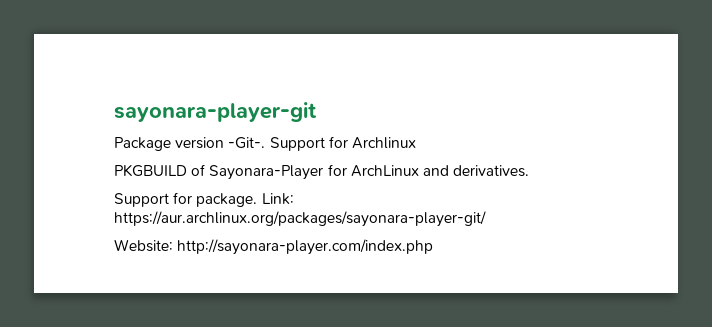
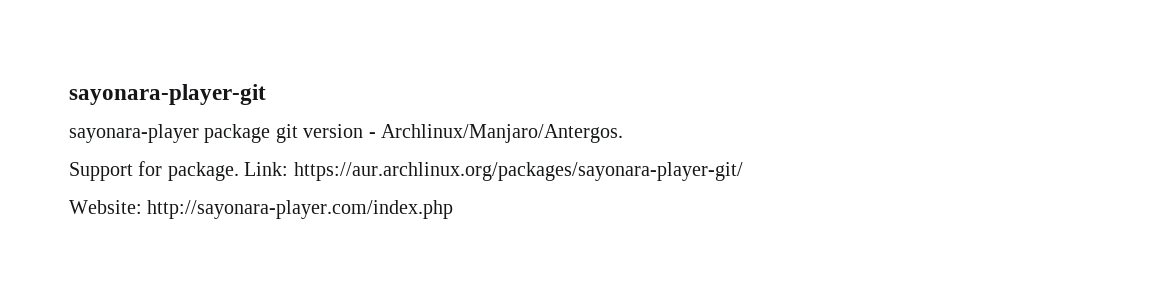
- Package version -Git-. Support for Archlinux
- PKGBUILD of Sayonara-Player for ArchLinux and derivatives.
+ sayonara-player package git version - Archlinux/Manjaro/Antergos.

